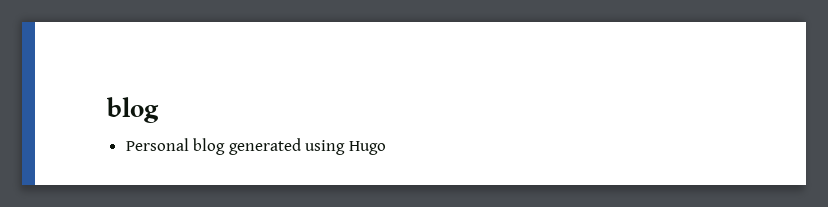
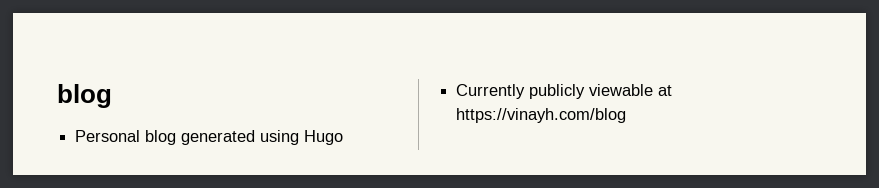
+ Currently publicly viewable at https://vinayh.com/blog

